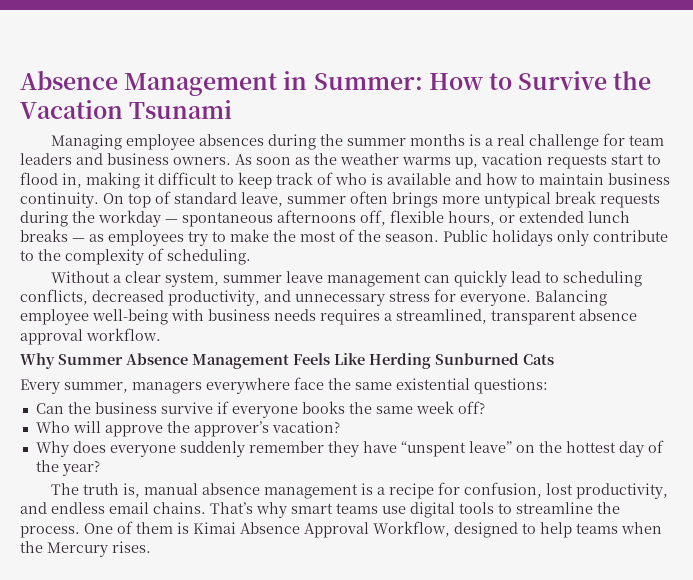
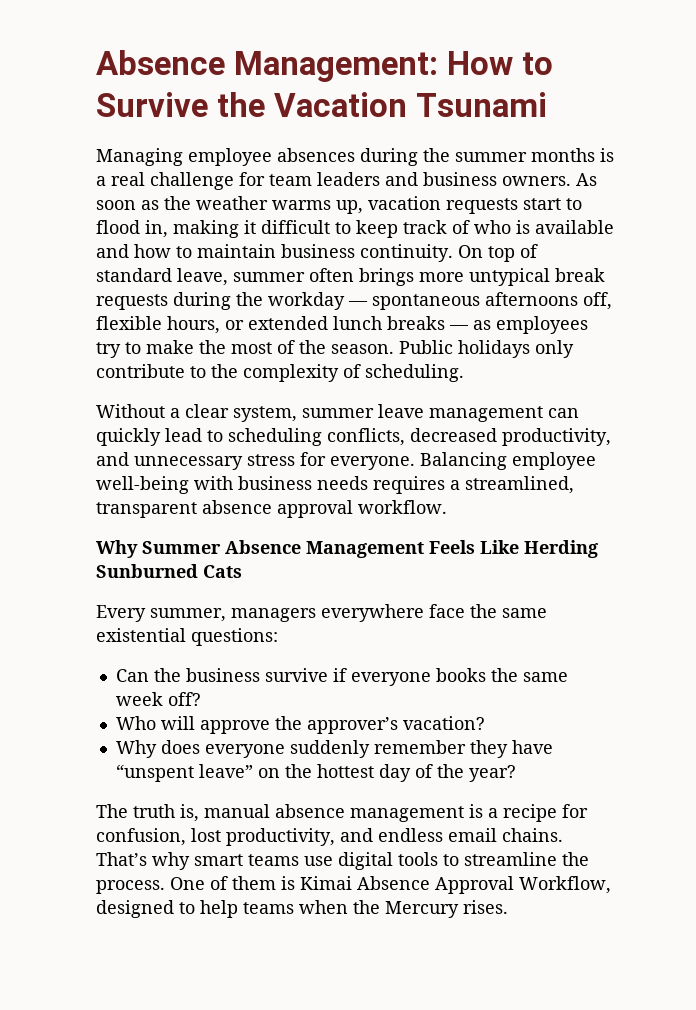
- Absence Management in Summer: How to Survive the Vacation Tsunami
+ Absence Management: How to Survive the Vacation Tsunami

